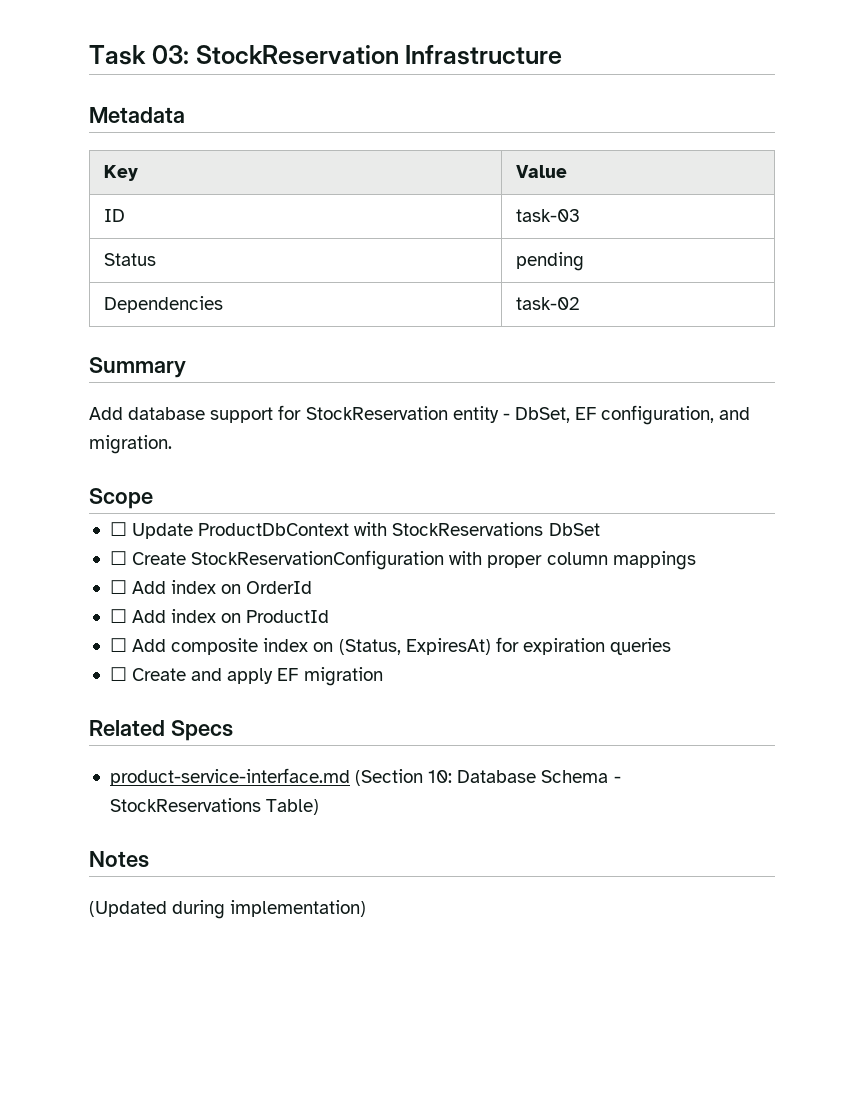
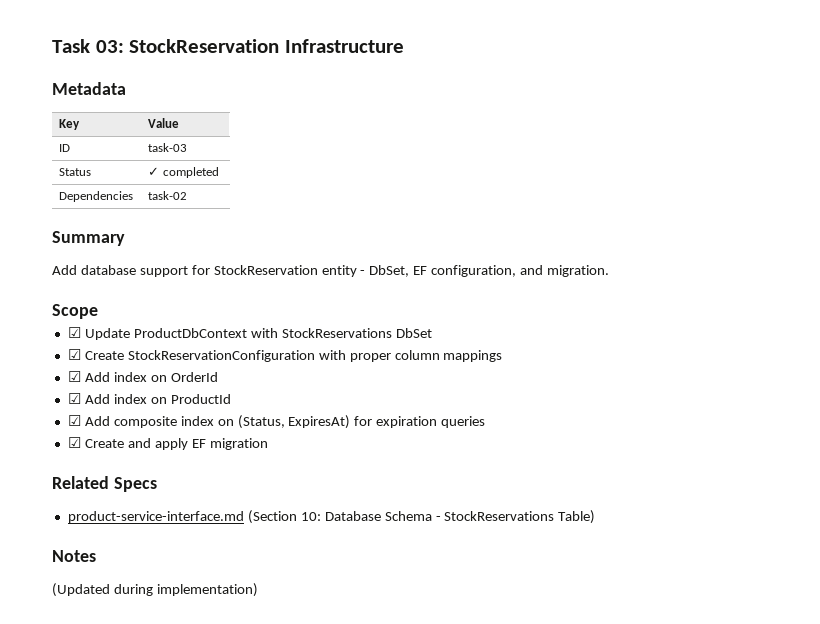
- Status | pending
+ Status | ✓ completed
- ☐ Update ProductDbContext with StockReservations DbSet
+ ☑ Update ProductDbContext with StockReservations DbSet
- ☐ Create StockReservationConfiguration with proper column mappings
+ ☑ Create StockReservationConfiguration with proper column mappings
- ☐ Add index on OrderId
+ ☑ Add index on OrderId
- ☐ Add index on ProductId
+ ☑ Add index on ProductId
- ☐ Add composite index on (Status, ExpiresAt) for expiration queries
+ ☑ Add composite index on (Status, ExpiresAt) for expiration queries
- ☐ Create and apply EF migration
+ ☑ Create and apply EF migration

